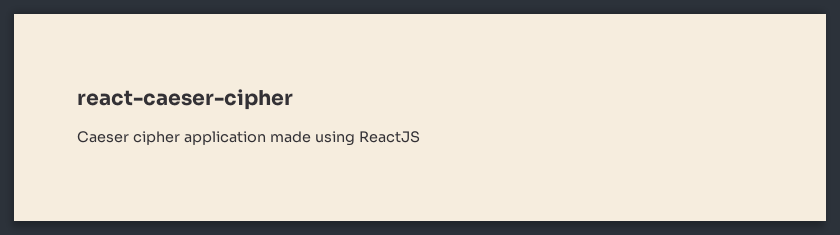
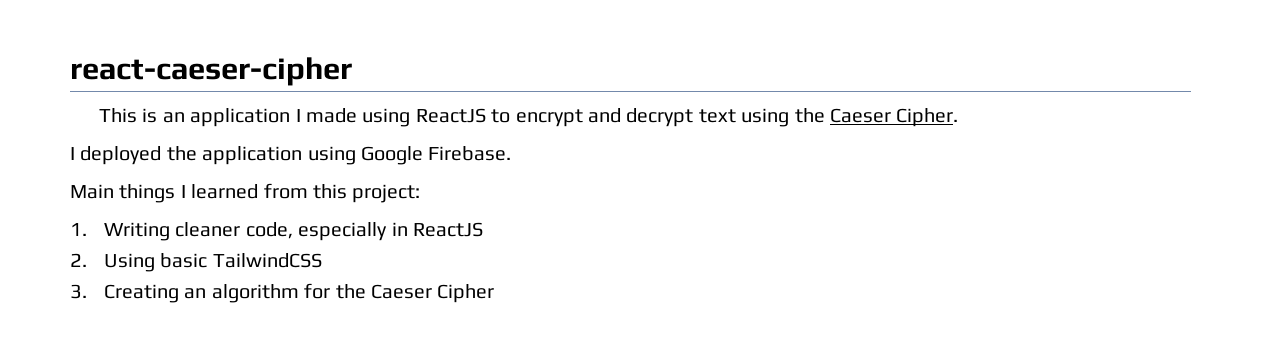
- Caeser cipher application made using ReactJS
+ This is an application I made using ReactJS to encrypt and decrypt text using the Caeser Cipher.
+ I deployed the application using Google Firebase.
+ Main things I learned from this project:
+ 1. Writing cleaner code, especially in ReactJS
+ 2. Using basic TailwindCSS
+ 3. Creating an algorithm for the Caeser Cipher

